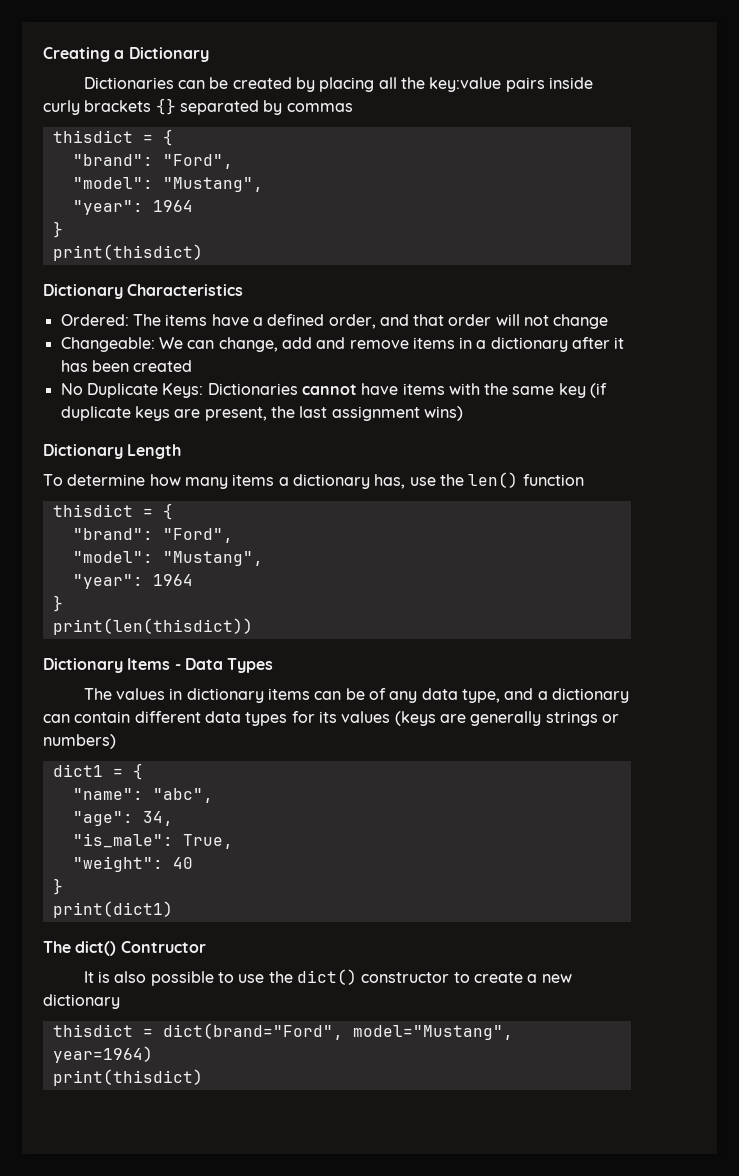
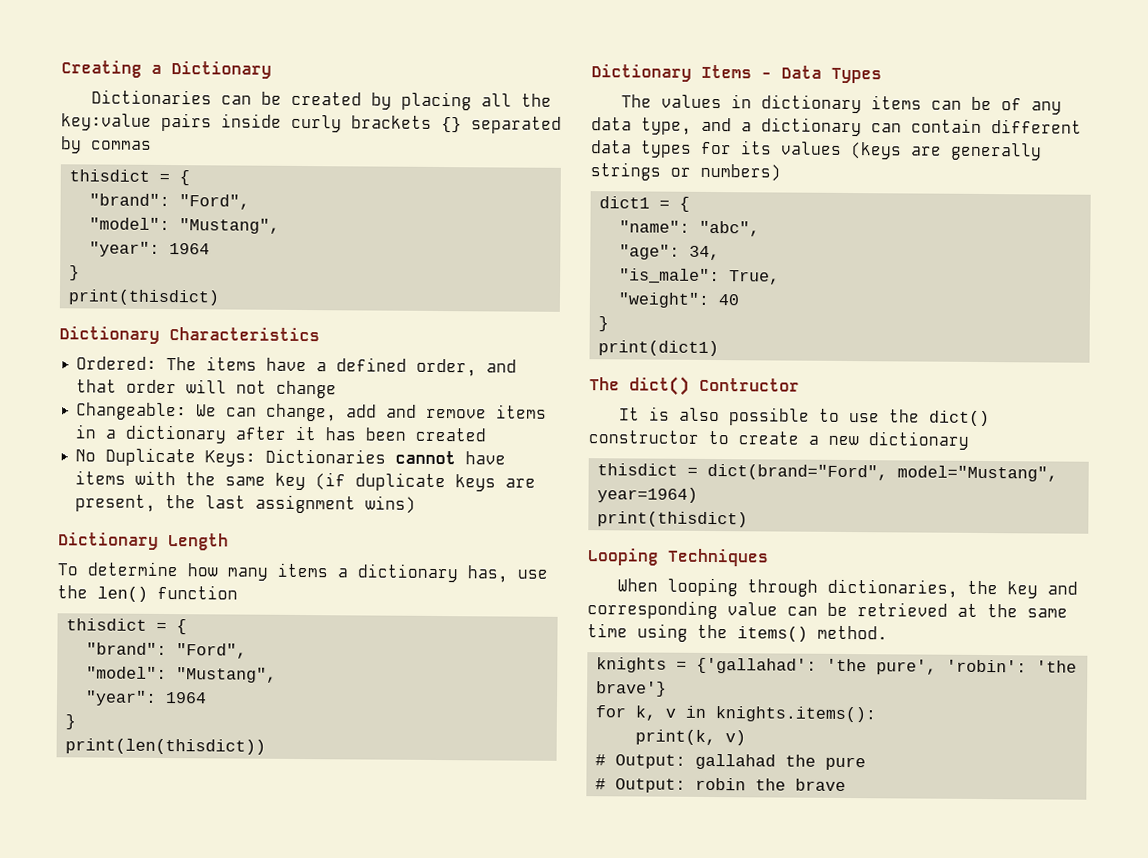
+ Looping Techniques
+ When looping through dictionaries, the key and corresponding value can be retrieved at the same time using the items() method.
+ knights = {'gallahad': 'the pure', 'robin': 'the brave'}
+ for k, v in knights.items():
+ print(k, v)
+ # Output: gallahad the pure
+ # Output: robin the brave

